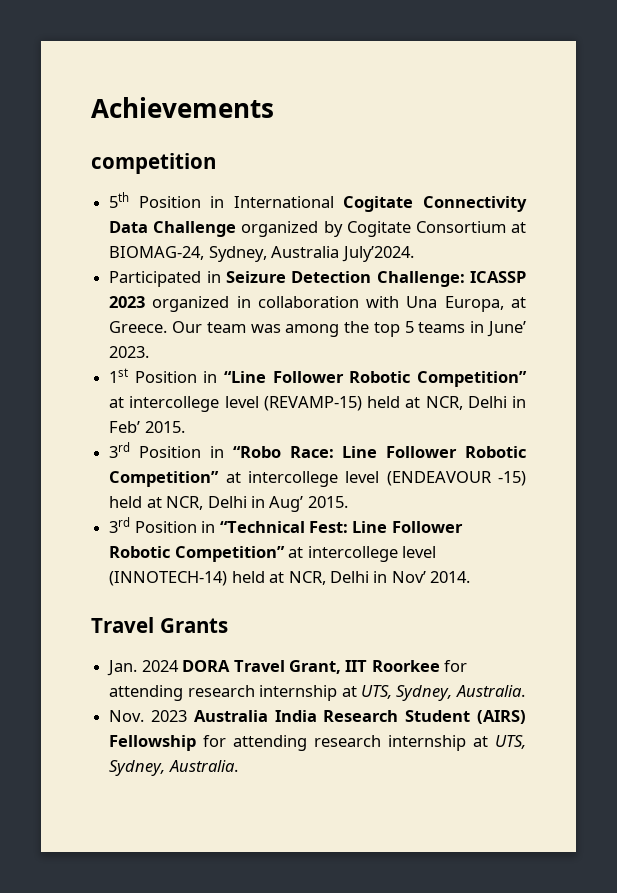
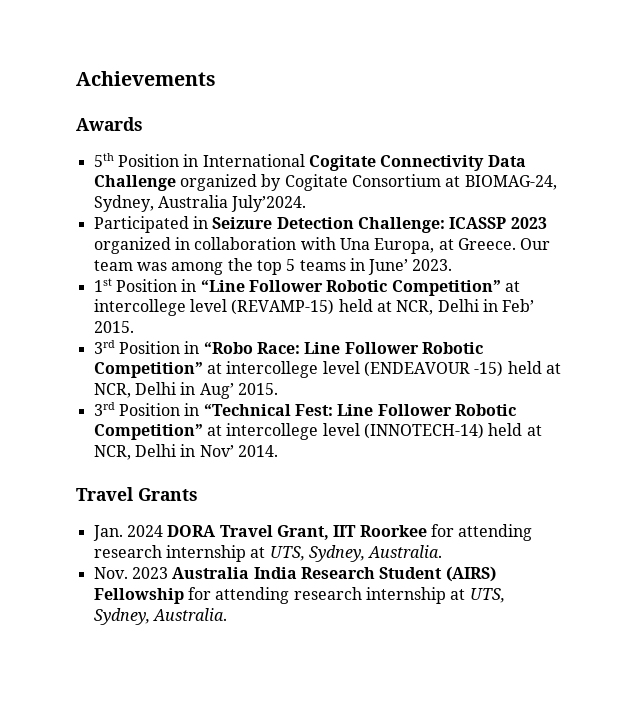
- competition
+ Awards

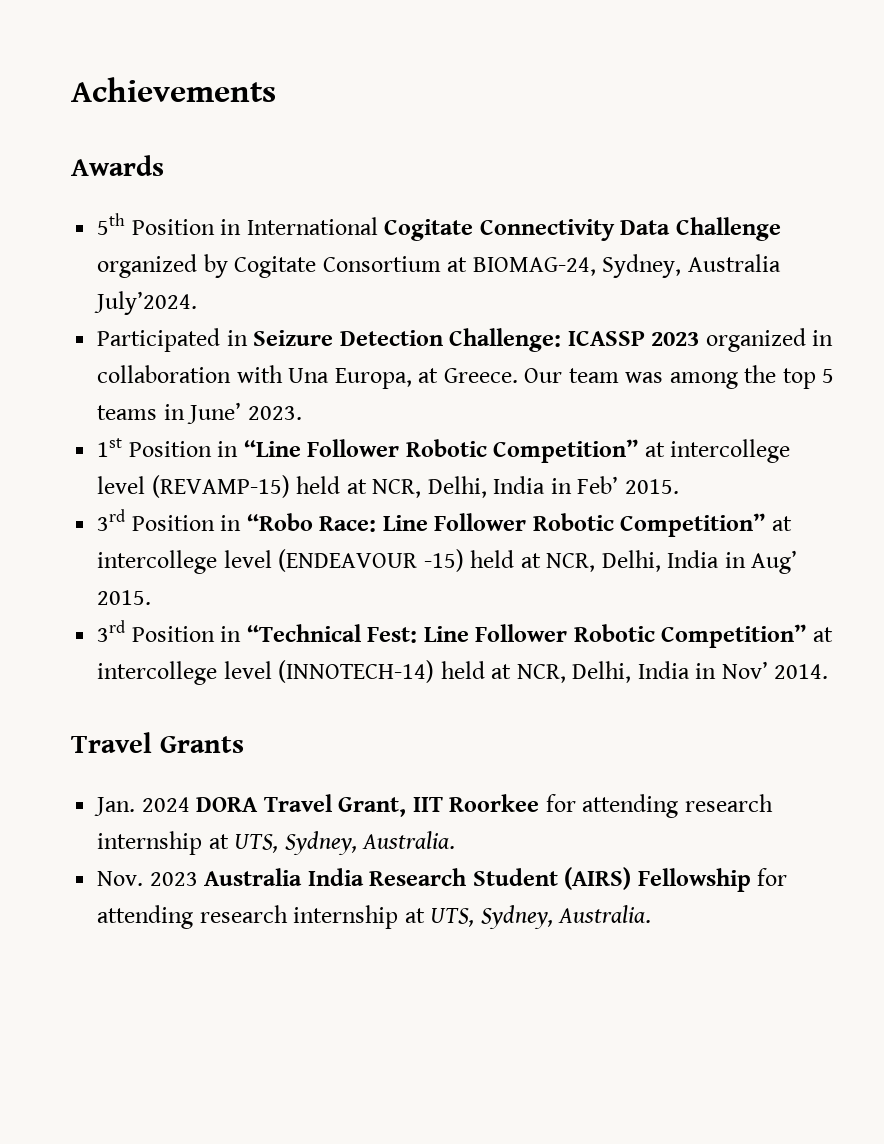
- 1st Position in “Line Follower Robotic Competition” at intercollege level (REVAMP-15) held at NCR, Delhi in Feb’ 2015.
+ 1st Position in “Line Follower Robotic Competition” at intercollege level (REVAMP-15) held at NCR, Delhi, India in Feb’ 2015.
- 3rd Position in “Robo Race: Line Follower Robotic Competition” at intercollege level (ENDEAVOUR -15) held at NCR, Delhi in Aug’ 2015.
+ 3rd Position in “Robo Race: Line Follower Robotic Competition” at intercollege level (ENDEAVOUR -15) held at NCR, Delhi, India in Aug’ 2015.
- 3rd Position in “Technical Fest: Line Follower Robotic Competition” at intercollege level (INNOTECH-14) held at NCR, Delhi in Nov’ 2014.
+ 3rd Position in “Technical Fest: Line Follower Robotic Competition” at intercollege level (INNOTECH-14) held at NCR, Delhi, India in Nov’ 2014.

